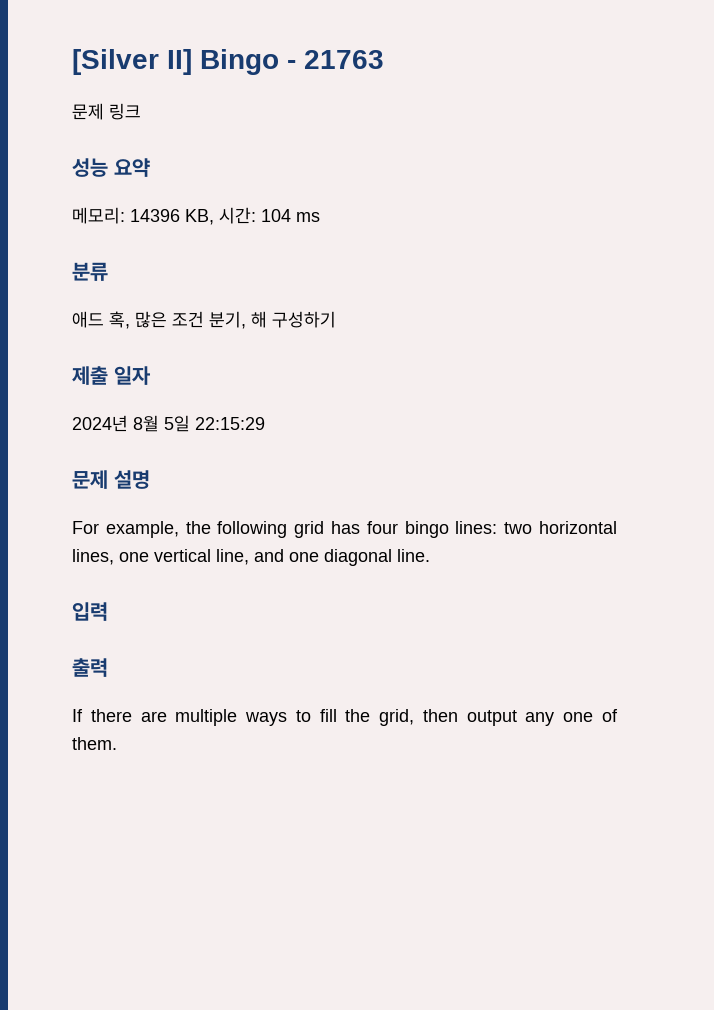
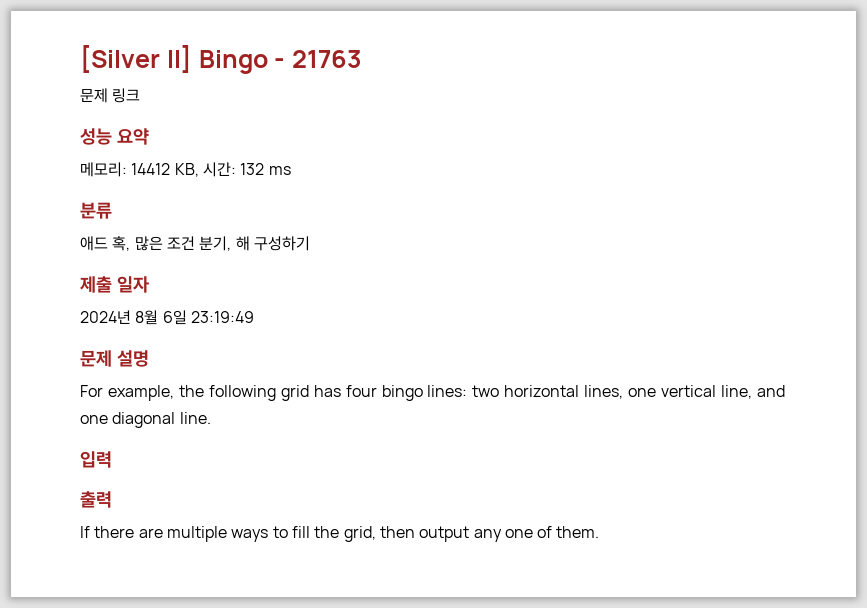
- 메모리: 14396 KB, 시간: 104 ms
+ 메모리: 14412 KB, 시간: 132 ms
- 2024년 8월 5일 22:15:29
+ 2024년 8월 6일 23:19:49

